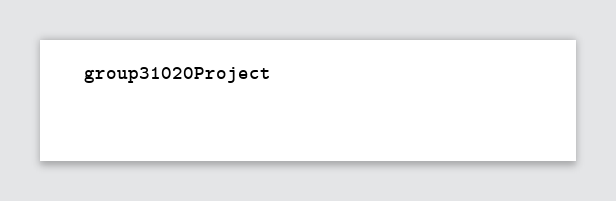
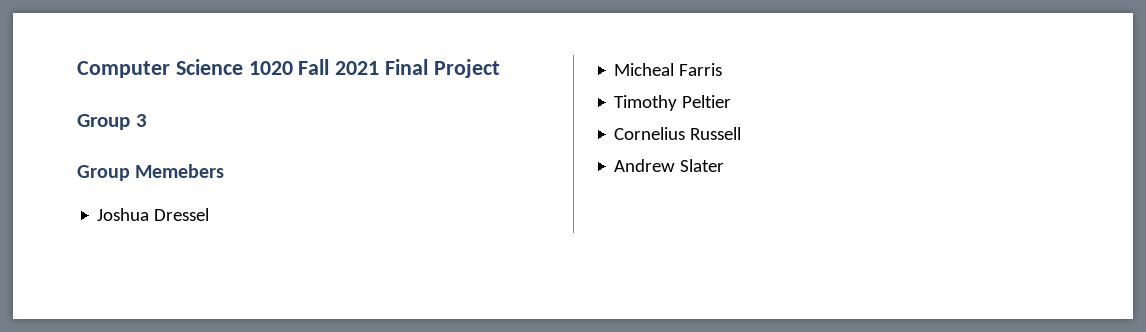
- group31020Project
+ Computer Science 1020 Fall 2021 Final Project
+ Group 3
+ Group Memebers
+ Joshua Dressel
+ Micheal Farris
+ Timothy Peltier
+ Cornelius Russell
+ Andrew Slater

